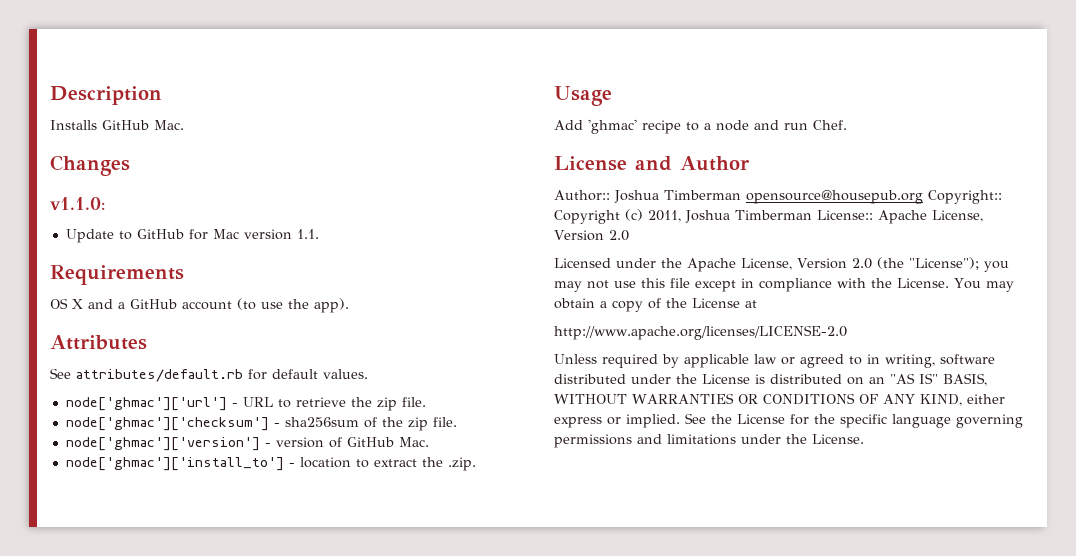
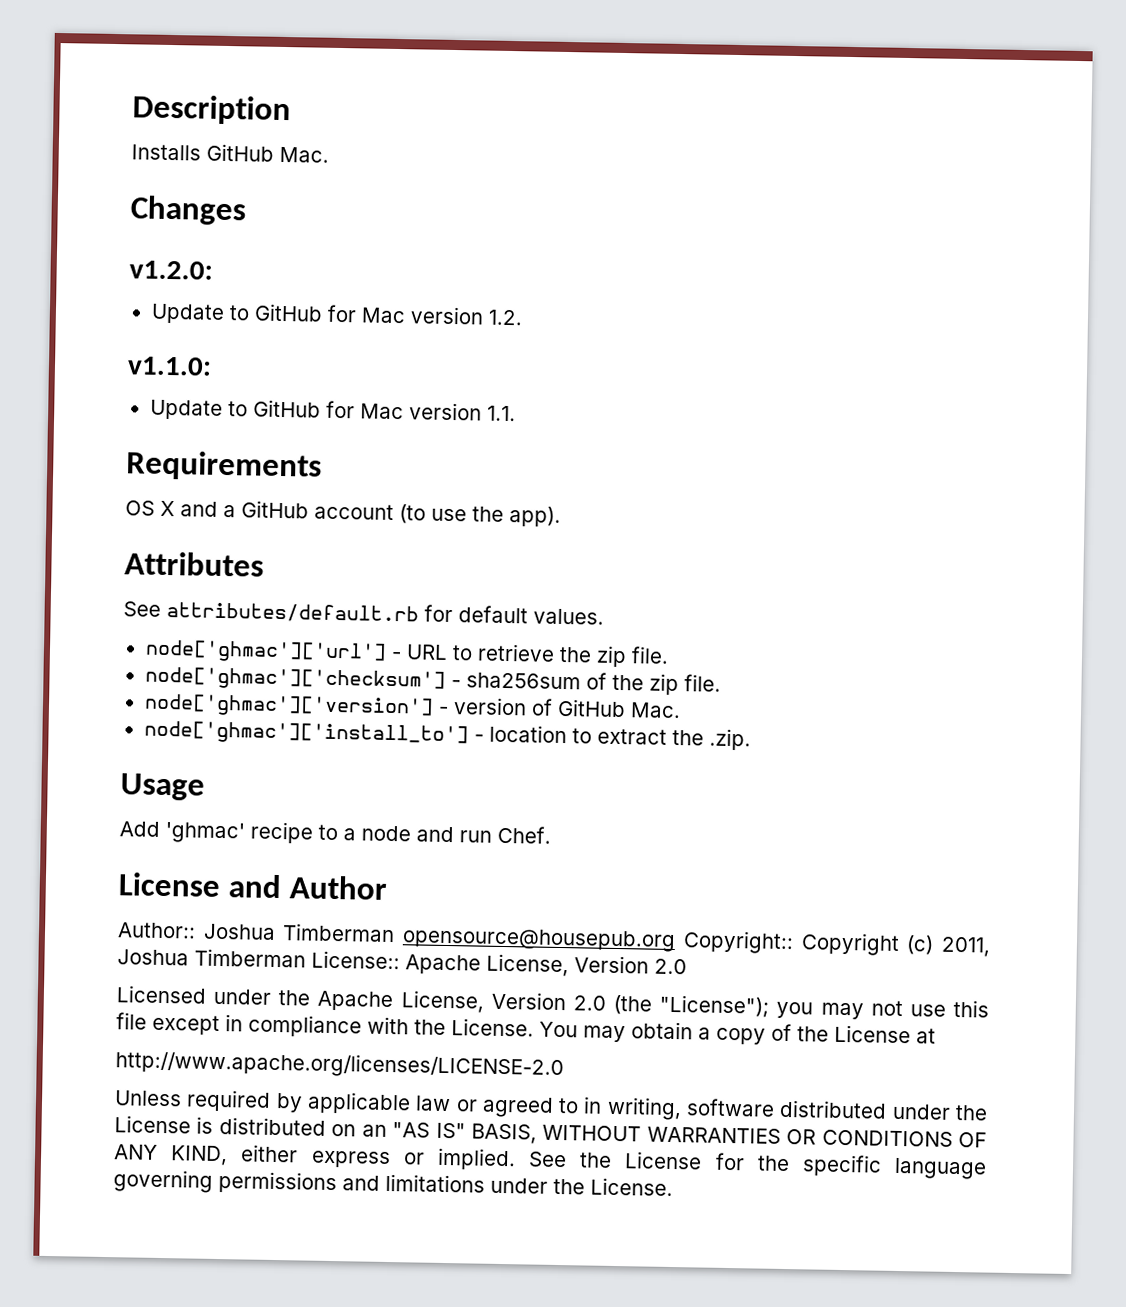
+ v1.2.0:
+ Update to GitHub for Mac version 1.2.

